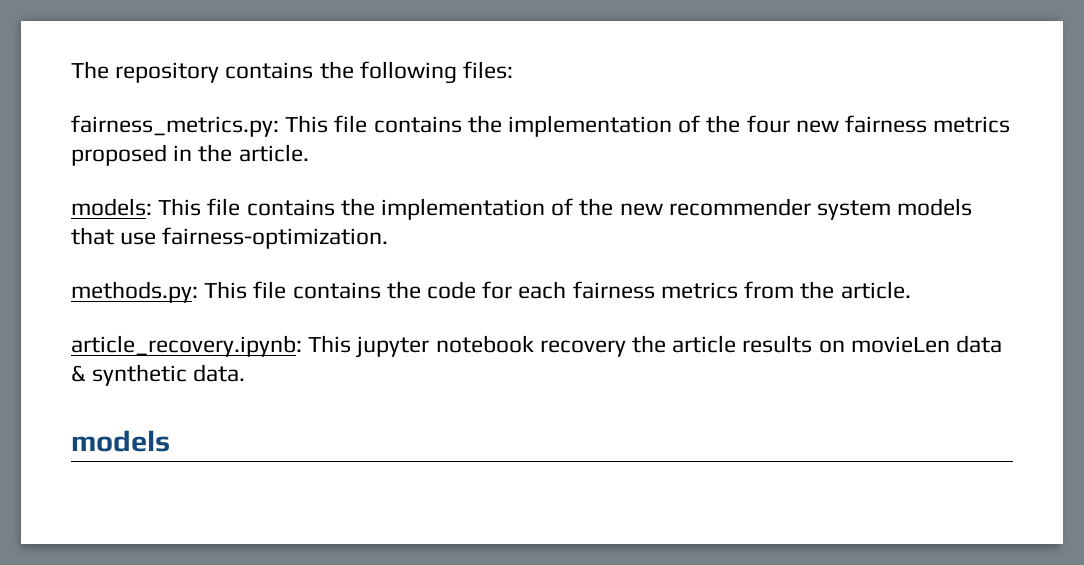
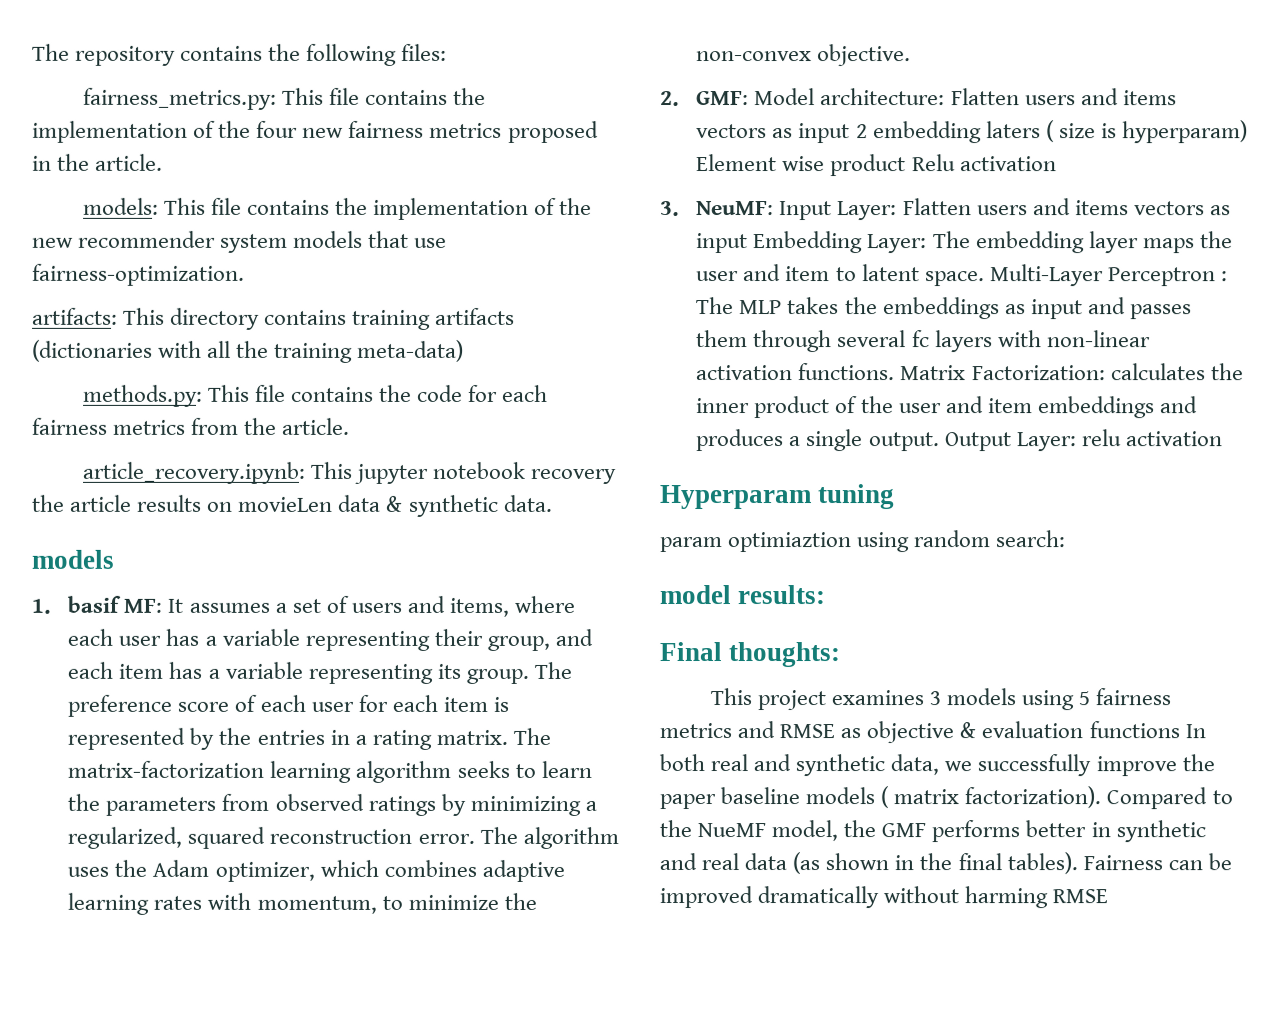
+ artifacts: This directory contains training artifacts (dictionaries with all the training meta-data)
+ 1. basif MF: It assumes a set of users and items, where each user has a variable representing their group, and each item has a variable representing its group. The preference score of each user for each item is represented by the entries in a rating matrix. The matrix-factorization learning algorithm seeks to learn the parameters from observed ratings by minimizing a regularized, squared reconstruction error. The algorithm uses the Adam optimizer, which combines adaptive learning rates with momentum, to minimize the non-convex objective.
+ 2. GMF: Model architecture: Flatten users and items vectors as input 2 embedding laters ( size is hyperparam) Element wise product Relu activation
+ 3. NeuMF: Input Layer: Flatten users and items vectors as input Embedding Layer: The embedding layer maps the user and item to latent space. Multi-Layer Perceptron : The MLP takes the embeddings as input and passes them through several fc layers with non-linear activation functions. Matrix Factorization: calculates the inner product of the user and item embeddings and produces a single output. Output Layer: relu activation
+ Hyperparam tuning
+ param optimiaztion using random search:
+ model results:
+ Final thoughts:
+ This project examines 3 models using 5 fairness metrics and RMSE as objective & evaluation functions In both real and synthetic data, we successfully improve the paper baseline models ( matrix factorization). Compared to the NueMF model, the GMF performs better in synthetic and real data (as shown in the final tables). Fairness can be improved dramatically without harming RMSE

